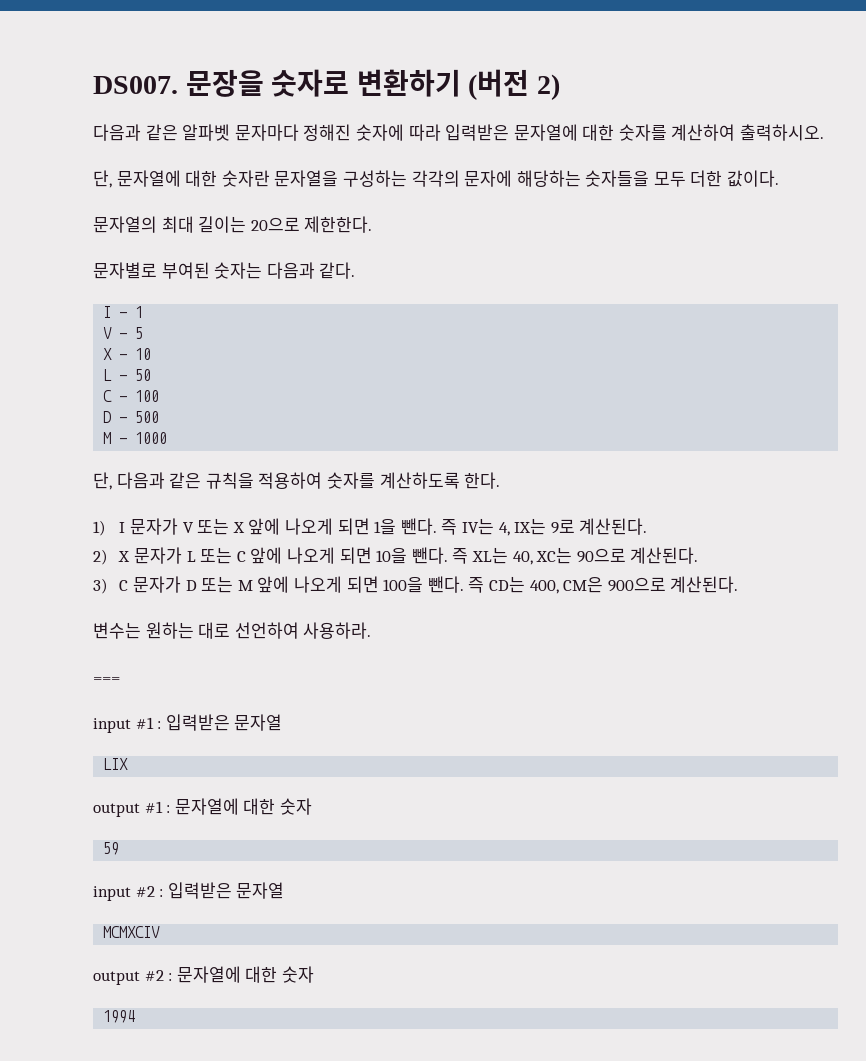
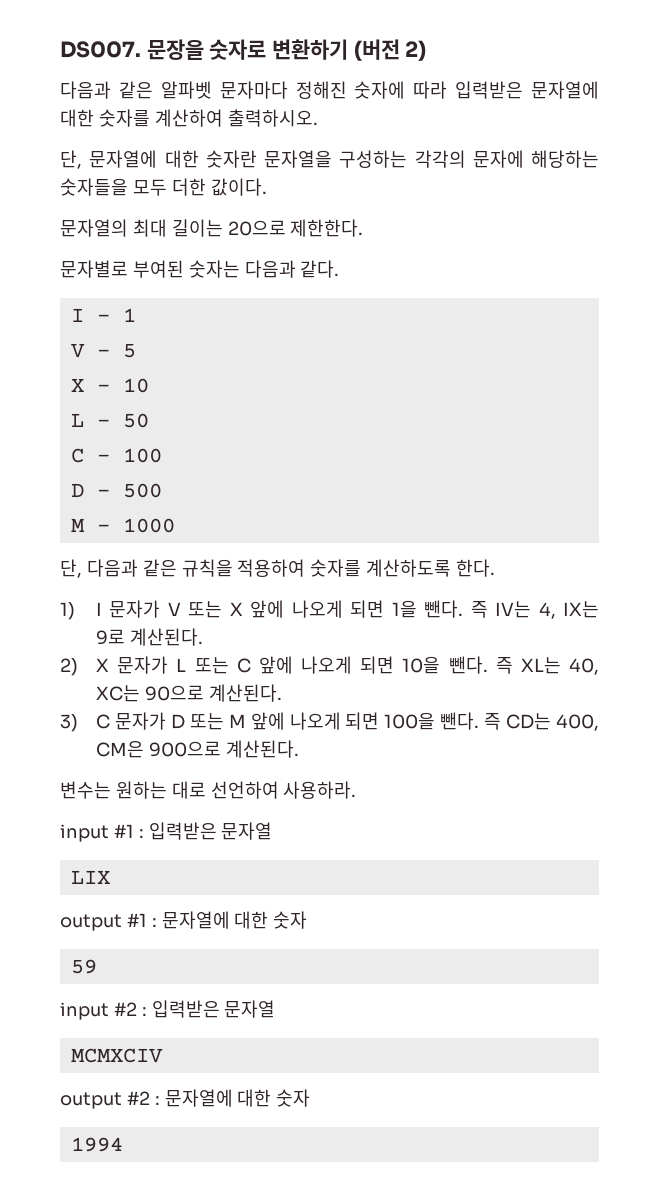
- ===

